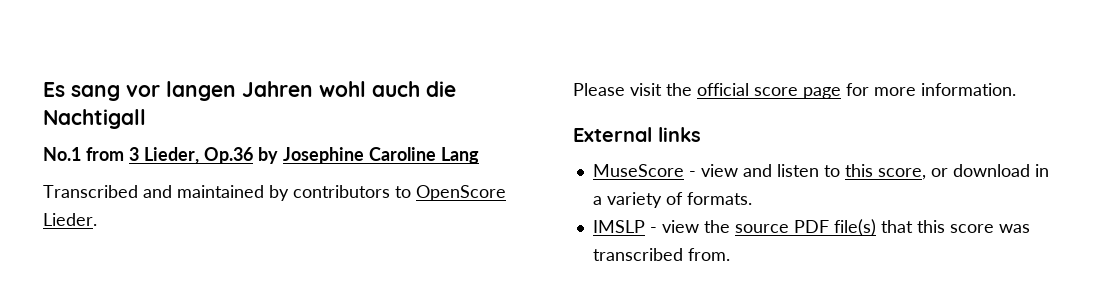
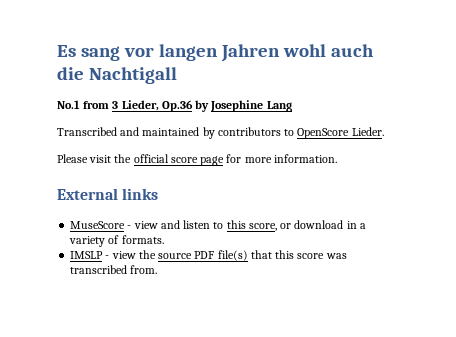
- No.1 from 3 Lieder, Op.36 by Josephine Caroline Lang
+ No.1 from 3 Lieder, Op.36 by Josephine Lang

